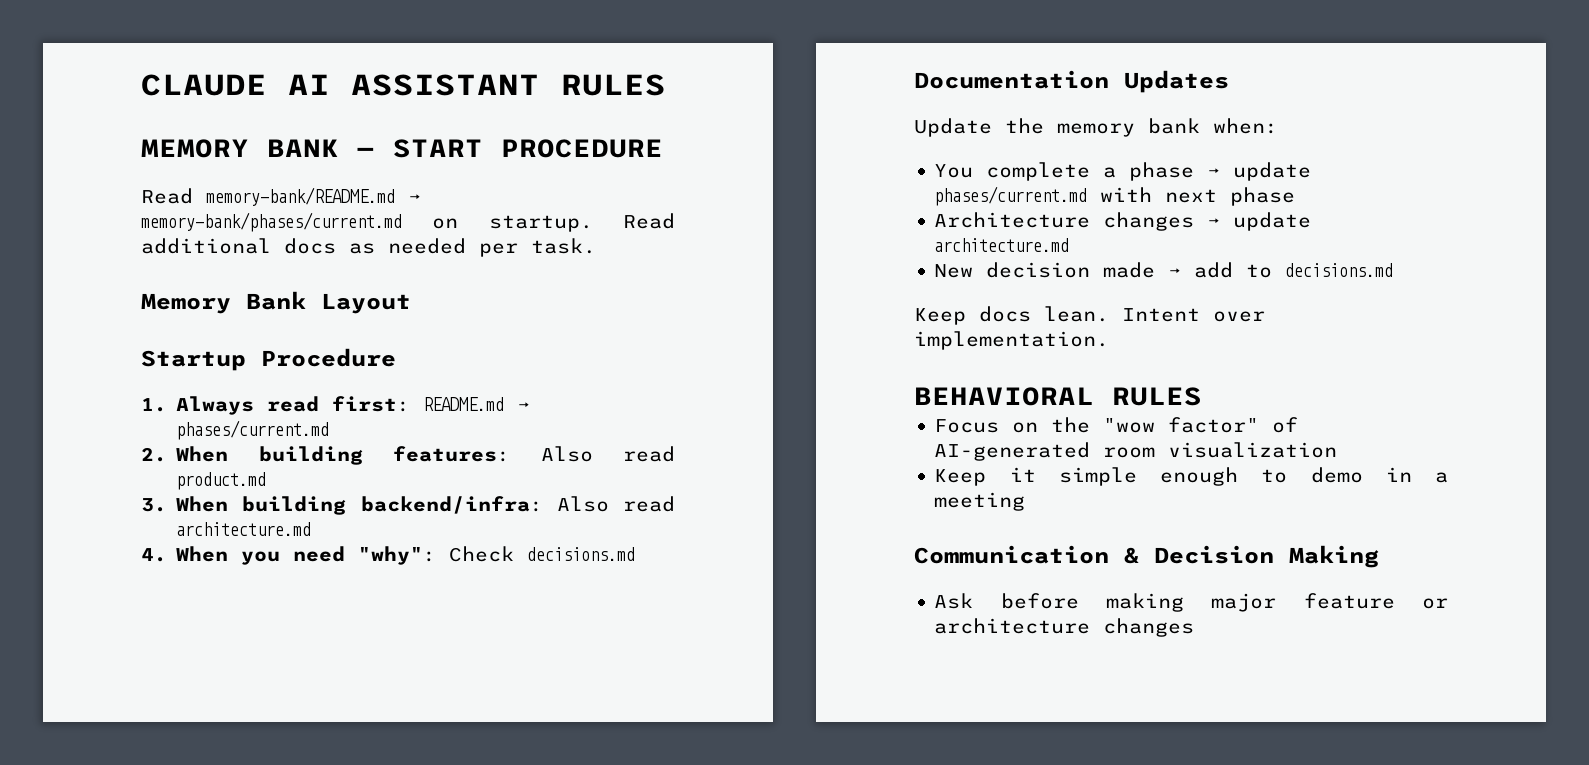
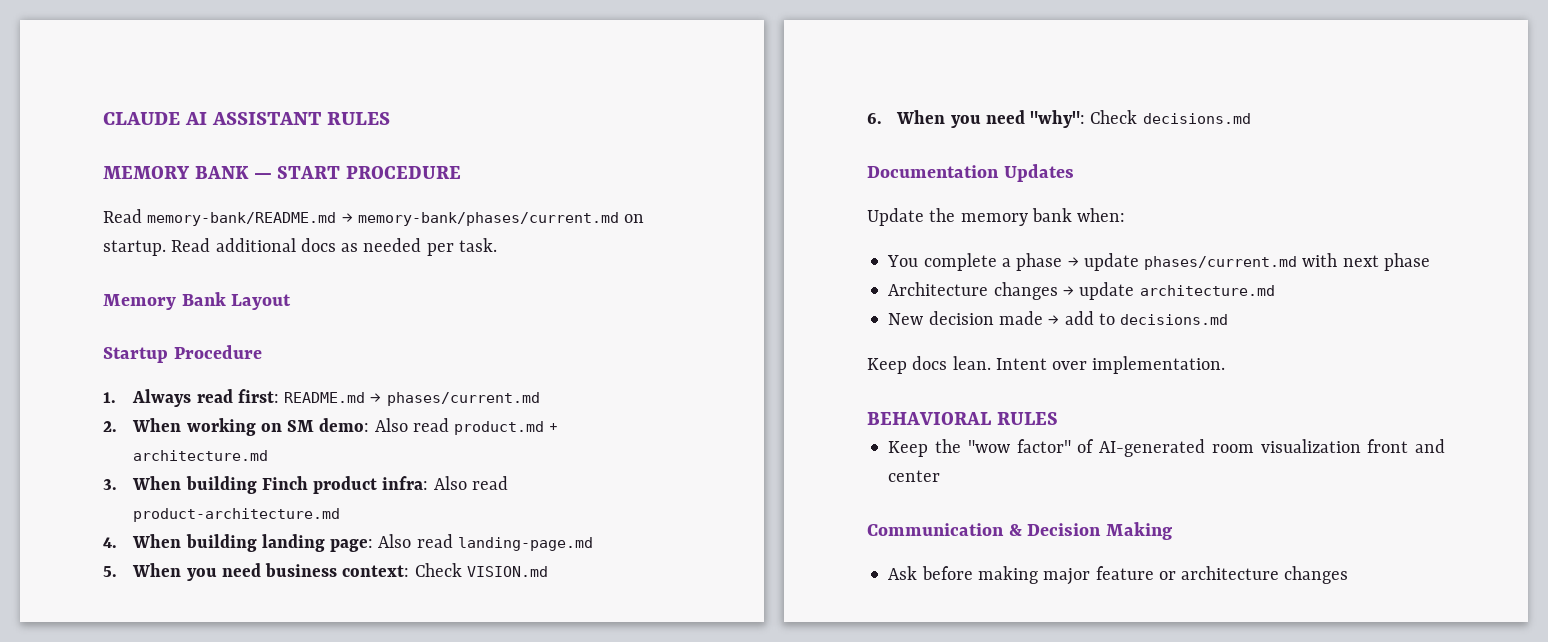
- 2. When building features: Also read product.md
+ 2. When working on SM demo: Also read product.md + architecture.md
- 3. When building backend/infra: Also read architecture.md
- 4. When you need "why": Check decisions.md
+ 3. When building Finch product infra: Also read product-architecture.md
+ 4. When building landing page: Also read landing-page.md
+ 5. When you need business context: Check VISION.md
+ 6. When you need "why": Check decisions.md
- Focus on the "wow factor" of AI-generated room visualization
- Keep it simple enough to demo in a meeting
+ Keep the "wow factor" of AI-generated room visualization front and center

